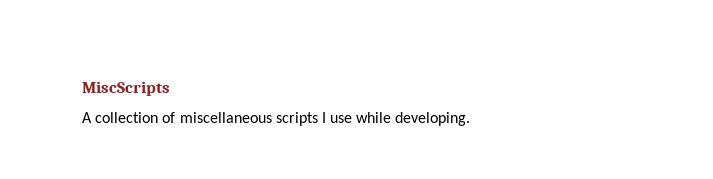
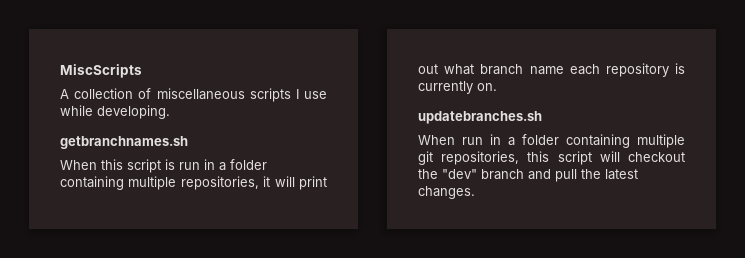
+ getbranchnames.sh
+ When this script is run in a folder containing multiple repositories, it will print out what branch name each repository is currently on.
+ updatebranches.sh
+ When run in a folder containing multiple git repositories, this script will checkout the "dev" branch and pull the latest changes.

